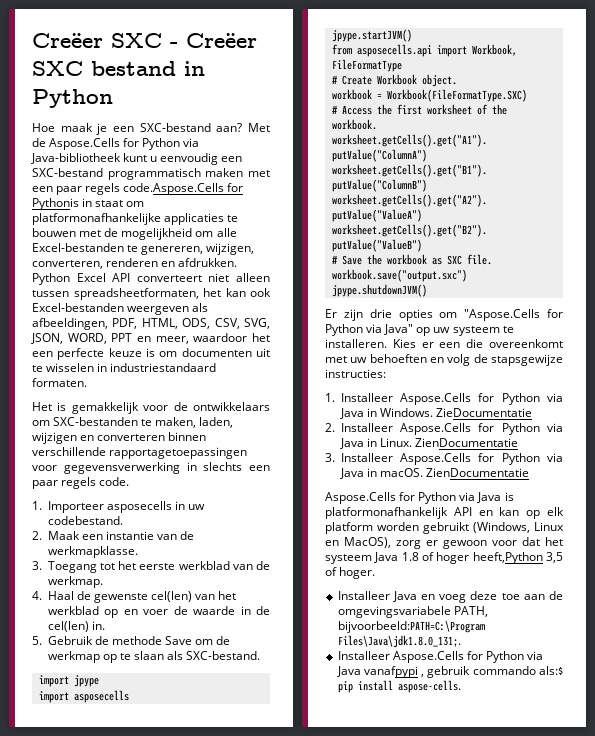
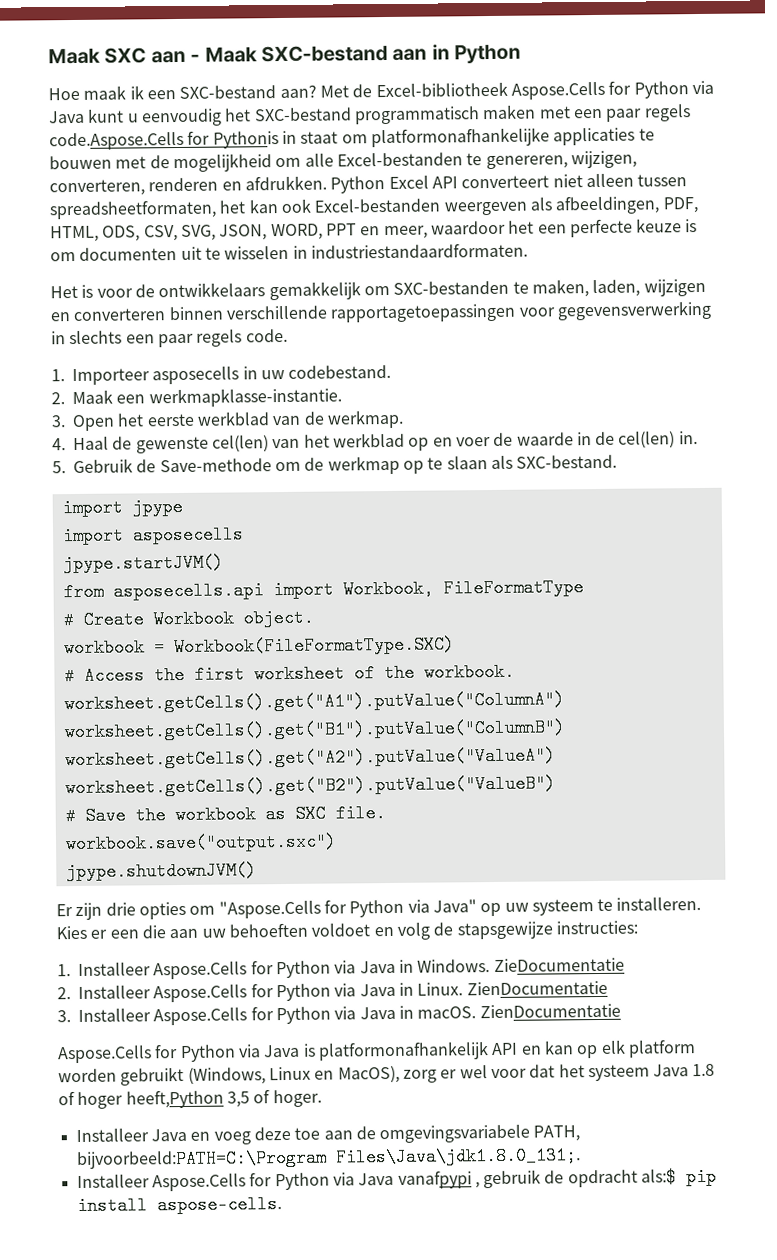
- Creëer SXC - Creëer SXC bestand in Python
+ Maak SXC aan - Maak SXC-bestand aan in Python
- Hoe maak je een SXC-bestand aan?
+ Hoe maak ik een SXC-bestand aan?
- Met de Aspose.Cells for Python via Java-bibliotheek kunt u eenvoudig een SXC-bestand programmatisch maken met een paar regels code.Aspose.Cells for Pythonis in staat om platformonafhankelijke applicaties te bouwen met de mogelijkheid om alle Excel-bestanden te genereren, wijzigen, converteren, renderen en afdrukken.
+ Met de Excel-bibliotheek Aspose.Cells for Python via Java kunt u eenvoudig het SXC-bestand programmatisch maken met een paar regels code.Aspose.Cells for Pythonis in staat om platformonafhankelijke applicaties te bouwen met de mogelijkheid om alle Excel-bestanden te genereren, wijzigen, converteren, renderen en afdrukken.
- Python Excel API converteert niet alleen tussen spreadsheetformaten, het kan ook Excel-bestanden weergeven als afbeeldingen, PDF, HTML, ODS, CSV, SVG, JSON, WORD, PPT en meer, waardoor het een perfecte keuze is om documenten uit te wisselen in industriestandaard formaten.
+ Python Excel API converteert niet alleen tussen spreadsheetformaten, het kan ook Excel-bestanden weergeven als afbeeldingen, PDF, HTML, ODS, CSV, SVG, JSON, WORD, PPT en meer, waardoor het een perfecte keuze is om documenten uit te wisselen in industriestandaardformaten.
- Het is gemakkelijk voor de ontwikkelaars om SXC-bestanden te maken, laden, wijzigen en converteren binnen verschillende rapportagetoepassingen voor gegevensverwerking in slechts een paar regels code.
+ Het is voor de ontwikkelaars gemakkelijk om SXC-bestanden te maken, laden, wijzigen en converteren binnen verschillende rapportagetoepassingen voor gegevensverwerking in slechts een paar regels code.
- 2. Maak een instantie van de werkmapklasse.
- 3. Toegang tot het eerste werkblad van de werkmap.
+ 2. Maak een werkmapklasse-instantie.
+ 3. Open het eerste werkblad van de werkmap.
- 5. Gebruik de methode Save om de werkmap op te slaan als SXC-bestand.
+ 5. Gebruik de Save-methode om de werkmap op te slaan als SXC-bestand.
- Kies er een die overeenkomt met uw behoeften en volg de stapsgewijze instructies:
+ Kies er een die aan uw behoeften voldoet en volg de stapsgewijze instructies:
- Aspose.Cells for Python via Java is platformonafhankelijk API en kan op elk platform worden gebruikt (Windows, Linux en MacOS), zorg er gewoon voor dat het systeem Java 1.8 of hoger heeft,Python 3,5 of hoger.
+ Aspose.Cells for Python via Java is platformonafhankelijk API en kan op elk platform worden gebruikt (Windows, Linux en MacOS), zorg er wel voor dat het systeem Java 1.8 of hoger heeft,Python 3,5 of hoger.
- Installeer Aspose.Cells for Python via Java vanafpypi , gebruik commando als:$ pip install aspose-cells.
+ Installeer Aspose.Cells for Python via Java vanafpypi , gebruik de opdracht als:$ pip install aspose-cells.

